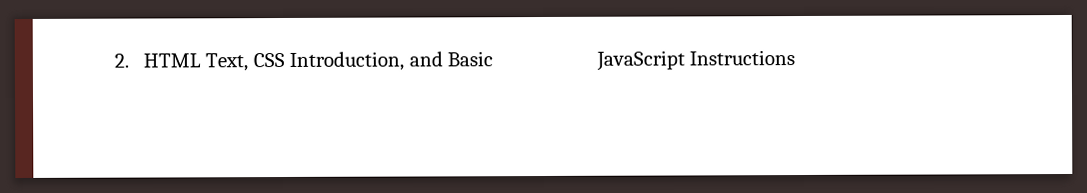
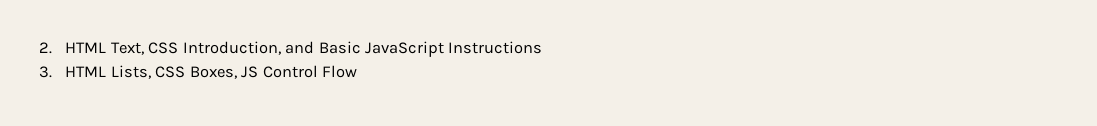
+ 3. HTML Lists, CSS Boxes, JS Control Flow

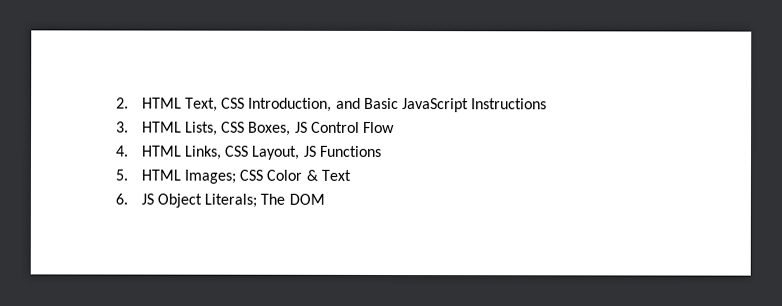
+ 4. HTML Links, CSS Layout, JS Functions
+ 5. HTML Images; CSS Color & Text
+ 6. JS Object Literals; The DOM

